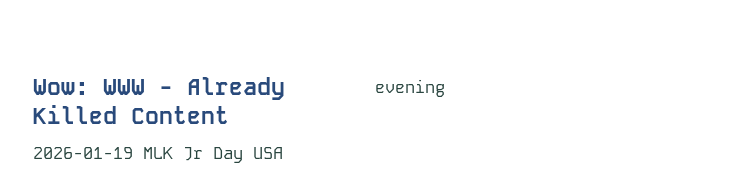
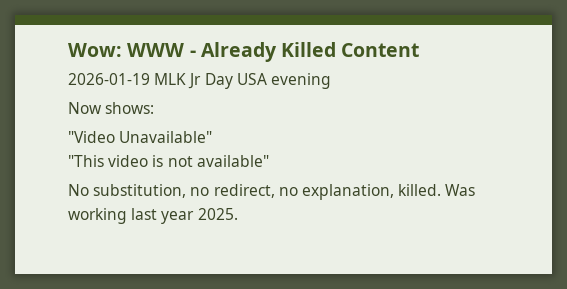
+ Now shows:
+ "Video Unavailable"
+ "This video is not available"
+ No substitution, no redirect, no explanation, killed. Was working last year 2025.

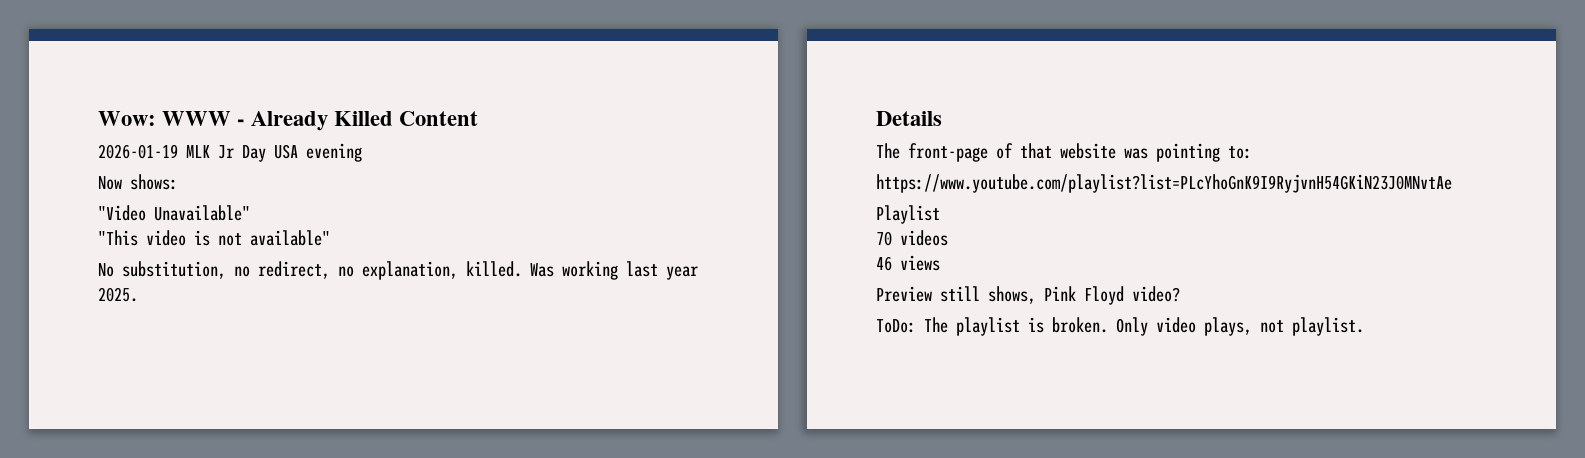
+ Details
+ The front-page of that website was pointing to:
+ https://www.youtube.com/playlist?list=PLcYhoGnK9I9RyjvnH54GKiN23J0MNvtAe
+ Playlist
+ 70 videos
+ 46 views
+ Preview still shows, Pink Floyd video?
+ ToDo: The playlist is broken. Only video plays, not playlist.

